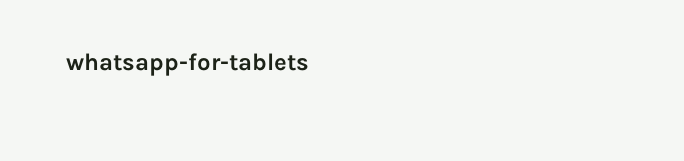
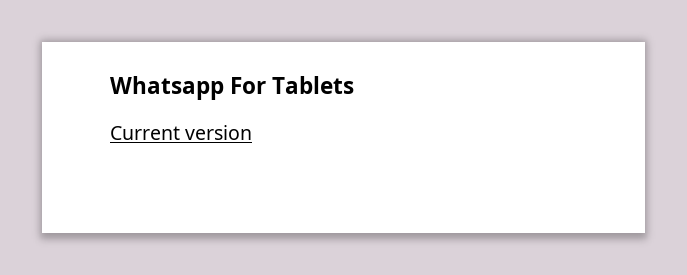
- whatsapp-for-tablets
+ Whatsapp For Tablets
+ Current version

